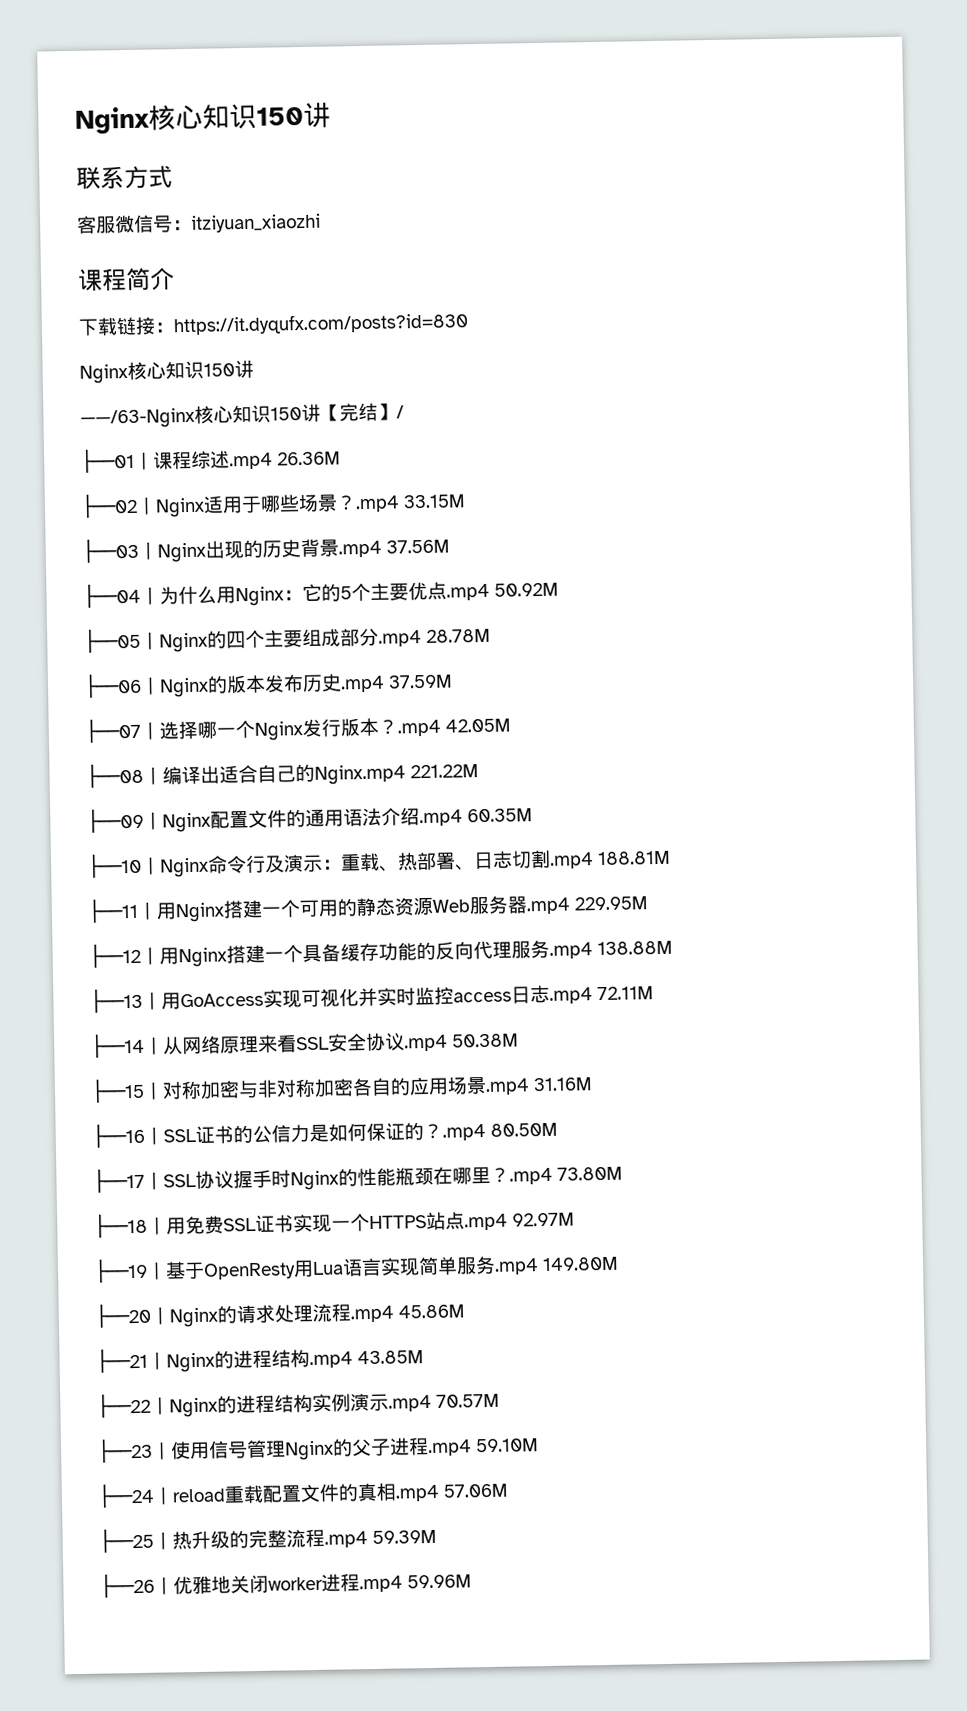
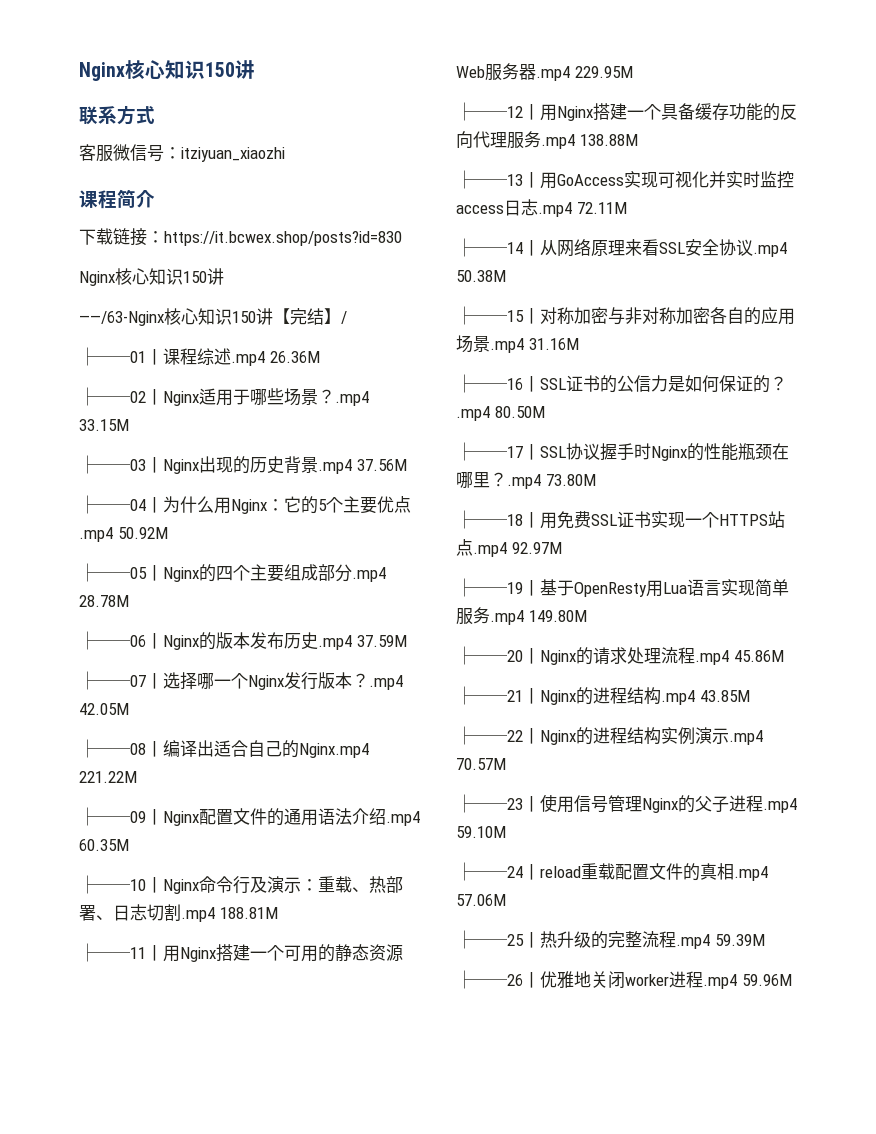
- 下载链接：https://it.dyqufx.com/posts?id=830
+ 下载链接：https://it.bcwex.shop/posts?id=830

